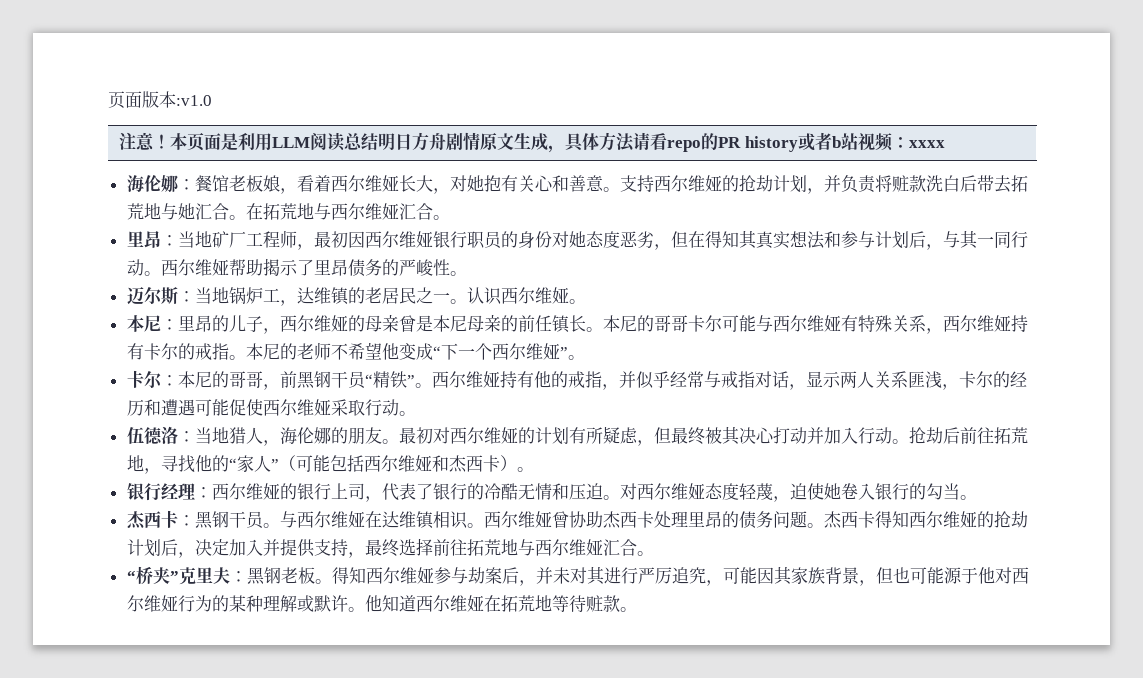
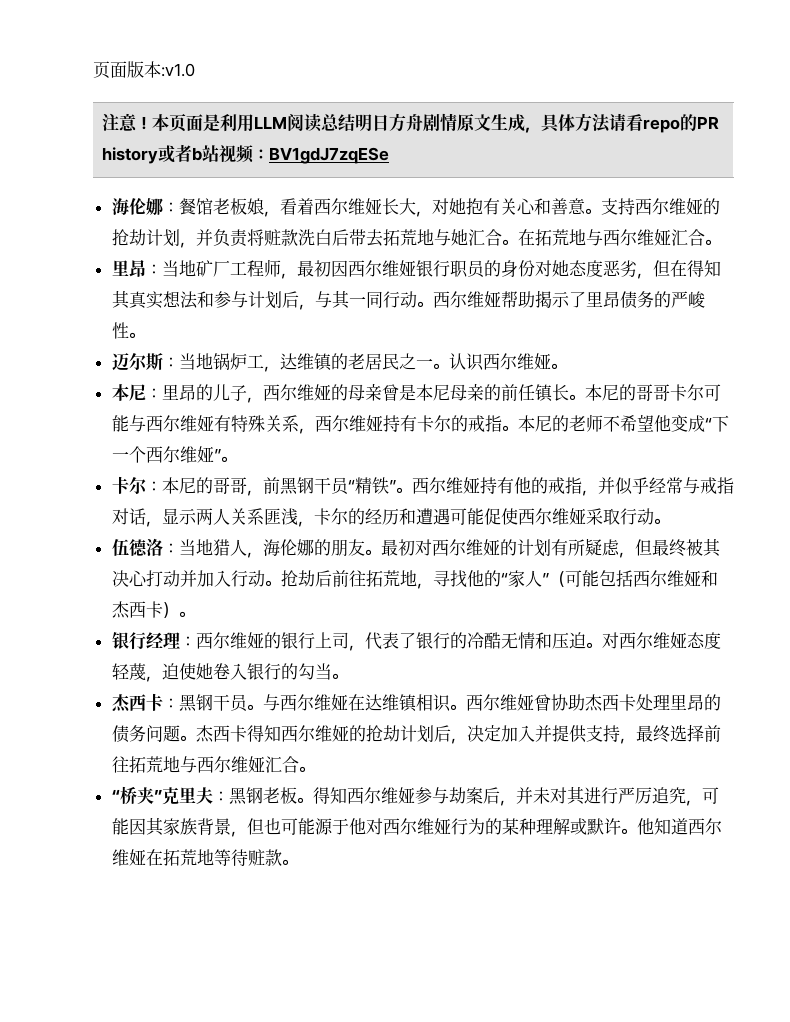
- 注意！本页面是利用LLM阅读总结明日方舟剧情原文生成，具体方法请看repo的PR history或者b站视频：xxxx
+ 注意！本页面是利用LLM阅读总结明日方舟剧情原文生成，具体方法请看repo的PR history或者b站视频：BV1gdJ7zqESe

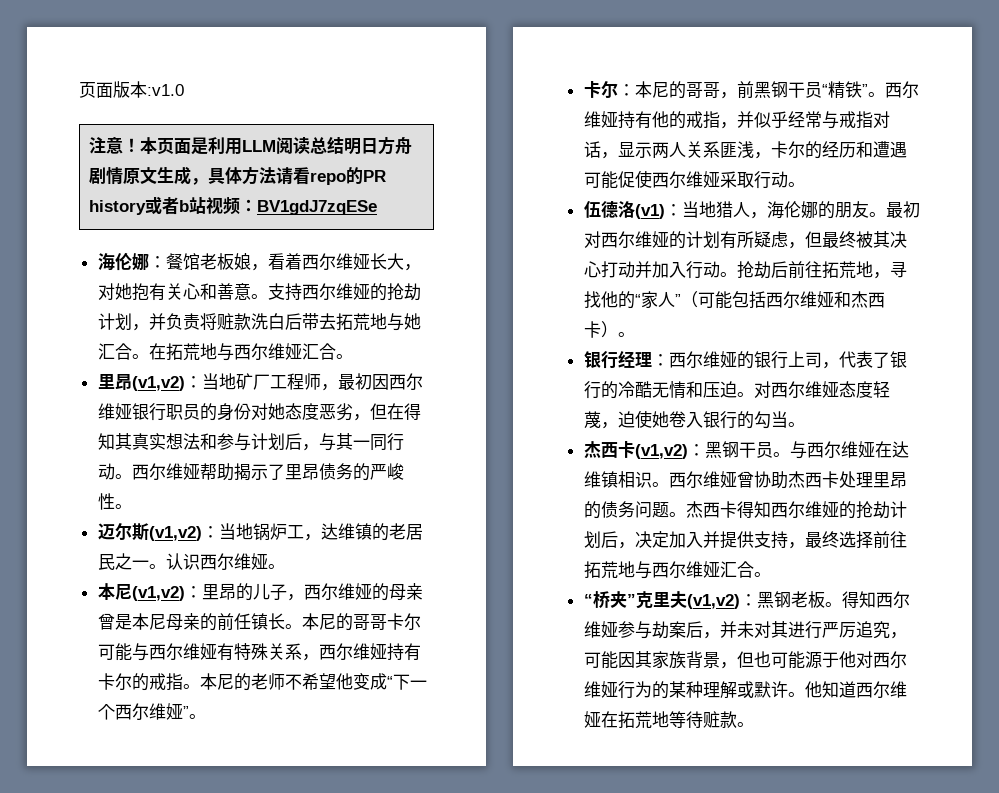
- 里昂：当地矿厂工程师，最初因西尔维娅银行职员的身份对她态度恶劣，但在得知其真实想法和参与计划后，与其一同行动。
+ 里昂(v1,v2)：当地矿厂工程师，最初因西尔维娅银行职员的身份对她态度恶劣，但在得知其真实想法和参与计划后，与其一同行动。
- 迈尔斯：当地锅炉工，达维镇的老居民之一。
+ 迈尔斯(v1,v2)：当地锅炉工，达维镇的老居民之一。
- 本尼：里昂的儿子，西尔维娅的母亲曾是本尼母亲的前任镇长。
+ 本尼(v1,v2)：里昂的儿子，西尔维娅的母亲曾是本尼母亲的前任镇长。
- 伍德洛：当地猎人，海伦娜的朋友。
+ 伍德洛(v1)：当地猎人，海伦娜的朋友。
- 杰西卡：黑钢干员。
+ 杰西卡(v1,v2)：黑钢干员。
- “桥夹”克里夫：黑钢老板。
+ “桥夹”克里夫(v1,v2)：黑钢老板。

